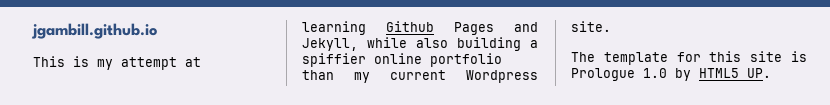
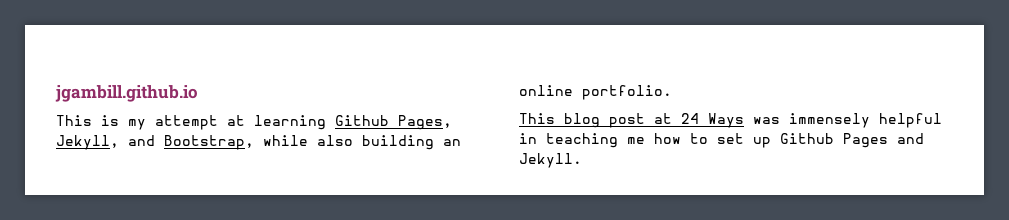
- This is my attempt at learning Github Pages and Jekyll, while also building a spiffier online portfolio than my current Wordpress site.
- The template for this site is Prologue 1.0 by HTML5 UP.
+ This is my attempt at learning Github Pages, Jekyll, and Bootstrap, while also building an online portfolio.
+ This blog post at 24 Ways was immensely helpful in teaching me how to set up Github Pages and Jekyll.

